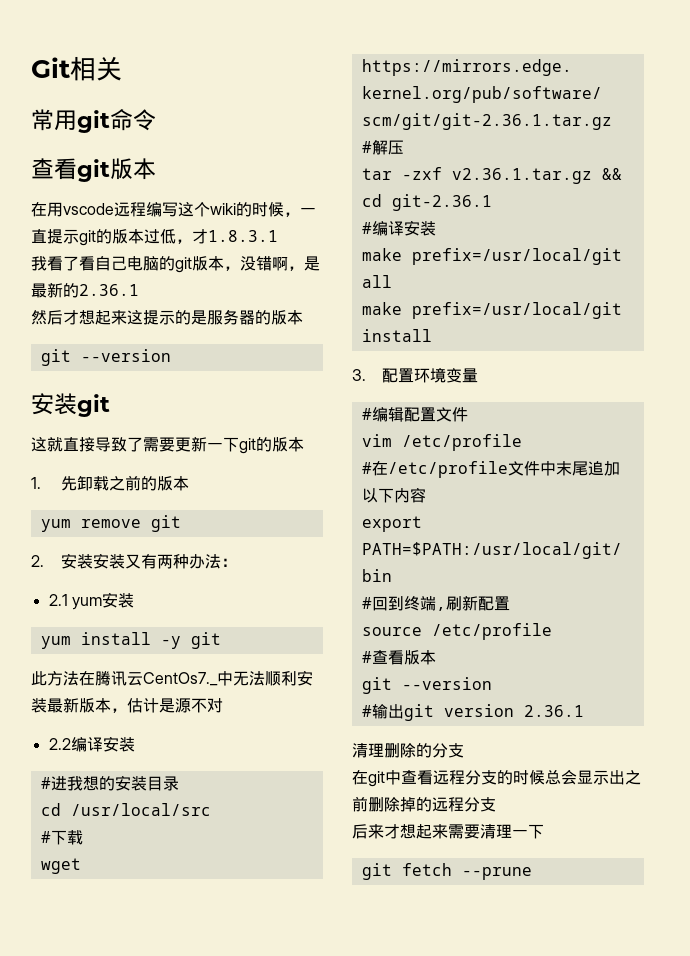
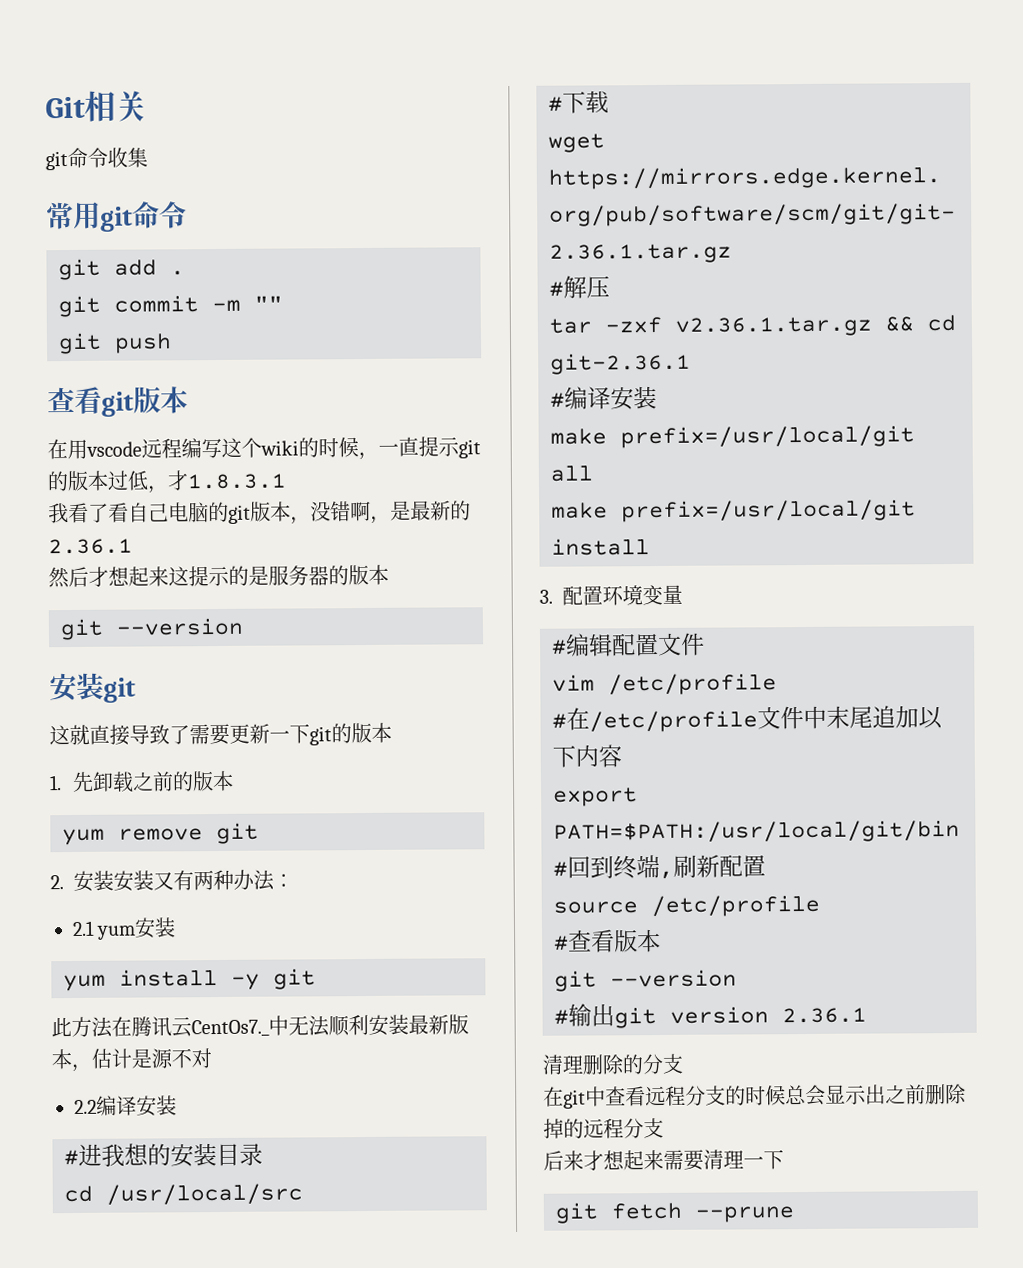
+ git命令收集
+ git add .
+ git commit -m ""
+ git push

